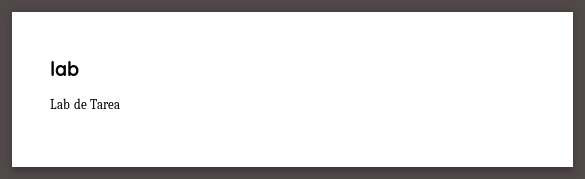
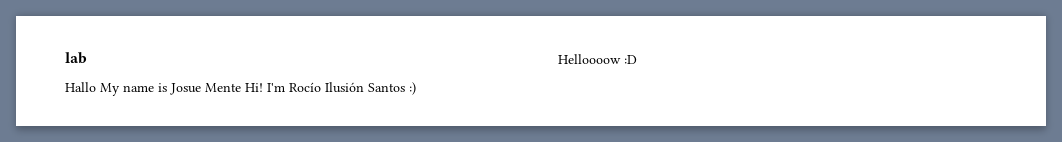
- Lab de Tarea
+ Hallo My name is Josue Mente Hi! I'm Rocío Ilusión Santos :)
+ Helloooow :D

